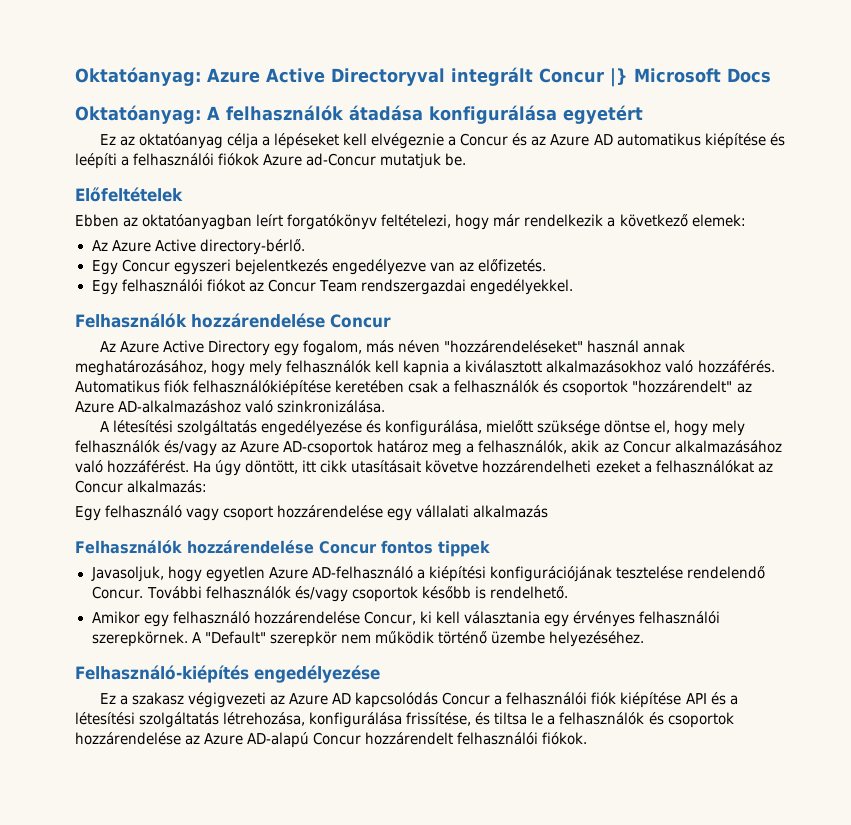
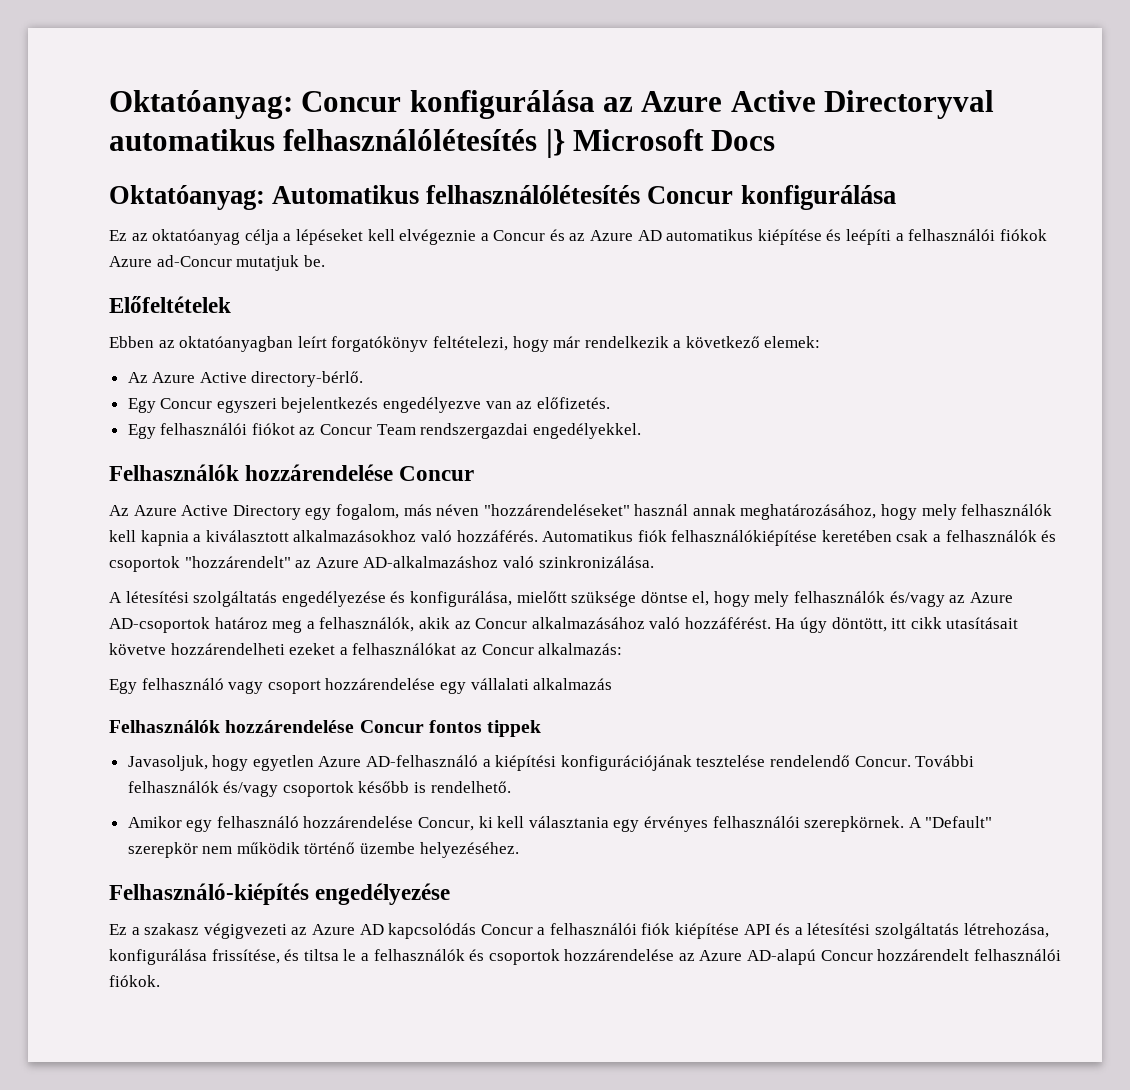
- Oktatóanyag: Azure Active Directoryval integrált Concur |} Microsoft Docs
+ Oktatóanyag: Concur konfigurálása az Azure Active Directoryval automatikus felhasználólétesítés |} Microsoft Docs
- Oktatóanyag: A felhasználók átadása konfigurálása egyetért
+ Oktatóanyag: Automatikus felhasználólétesítés Concur konfigurálása

